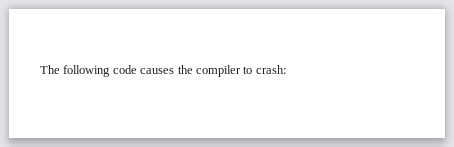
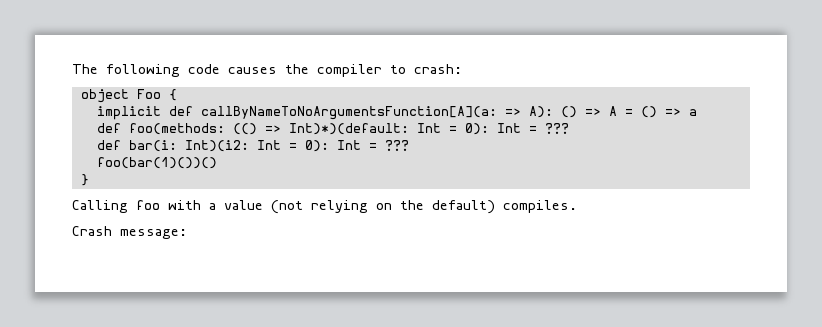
+ object Foo {
+ implicit def callByNameToNoArgumentsFunction[A](a: => A): () => A = () => a
+ def foo(methods: (() => Int)*)(default: Int = 0): Int = ???
+ def bar(i: Int)(i2: Int = 0): Int = ???
+ foo(bar(1)())()
+ }
+ Calling foo with a value (not relying on the default) compiles.
+ Crash message:

